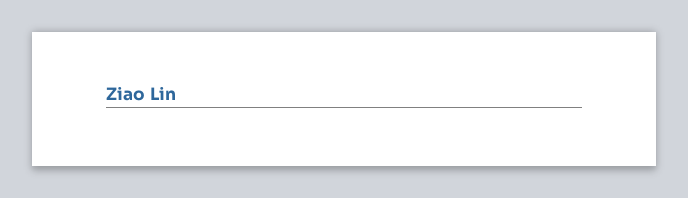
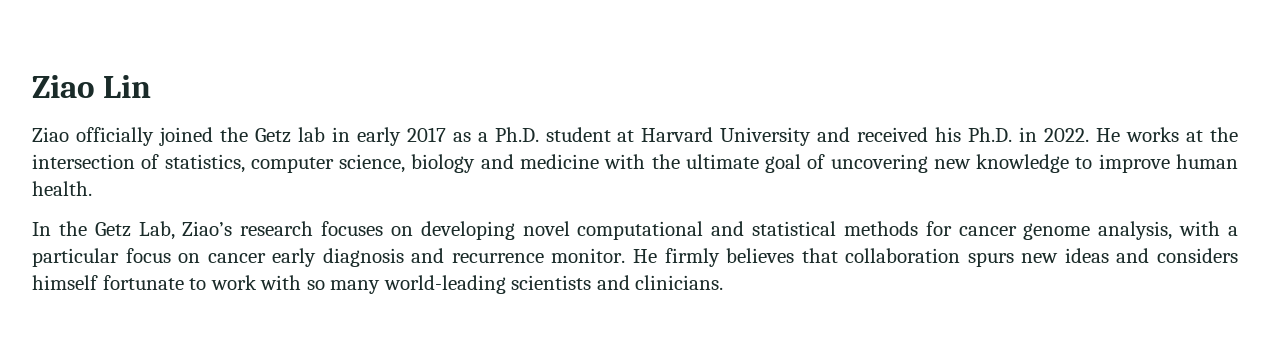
+ Ziao officially joined the Getz lab in early 2017 as a Ph.D. student at Harvard University and received his Ph.D. in 2022. He works at the intersection of statistics, computer science, biology and medicine with the ultimate goal of uncovering new knowledge to improve human health.
+ In the Getz Lab, Ziao’s research focuses on developing novel computational and statistical methods for cancer genome analysis, with a particular focus on cancer early diagnosis and recurrence monitor. He firmly believes that collaboration spurs new ideas and considers himself fortunate to work with so many world-leading scientists and clinicians.

